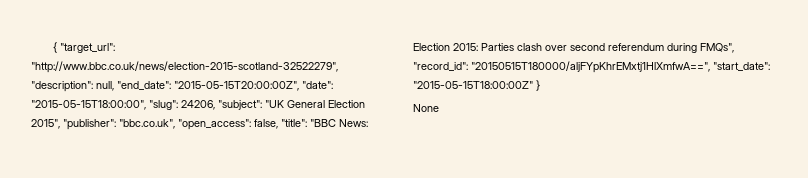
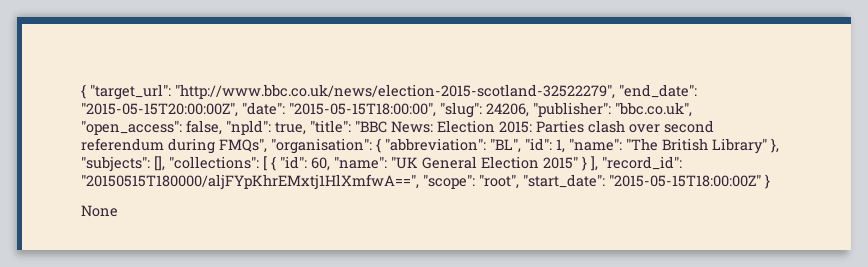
- { "target_url": "http://www.bbc.co.uk/news/election-2015-scotland-32522279", "description": null, "end_date": "2015-05-15T20:00:00Z", "date": "2015-05-15T18:00:00", "slug": 24206, "subject": "UK General Election 2015", "publisher": "bbc.co.uk", "open_access": false, "title": "BBC News: Election 2015: Parties clash over second referendum during FMQs", "record_id": "20150515T180000/aljFYpKhrEMxtj1HlXmfwA==", "start_date": "2015-05-15T18:00:00Z" }
+ { "target_url": "http://www.bbc.co.uk/news/election-2015-scotland-32522279", "end_date": "2015-05-15T20:00:00Z", "date": "2015-05-15T18:00:00", "slug": 24206, "publisher": "bbc.co.uk", "open_access": false, "npld": true, "title": "BBC News: Election 2015: Parties clash over second referendum during FMQs", "organisation": { "abbreviation": "BL", "id": 1, "name": "The British Library" }, "subjects": [], "collections": [ { "id": 60, "name": "UK General Election 2015" } ], "record_id": "20150515T180000/aljFYpKhrEMxtj1HlXmfwA==", "scope": "root", "start_date": "2015-05-15T18:00:00Z" }

